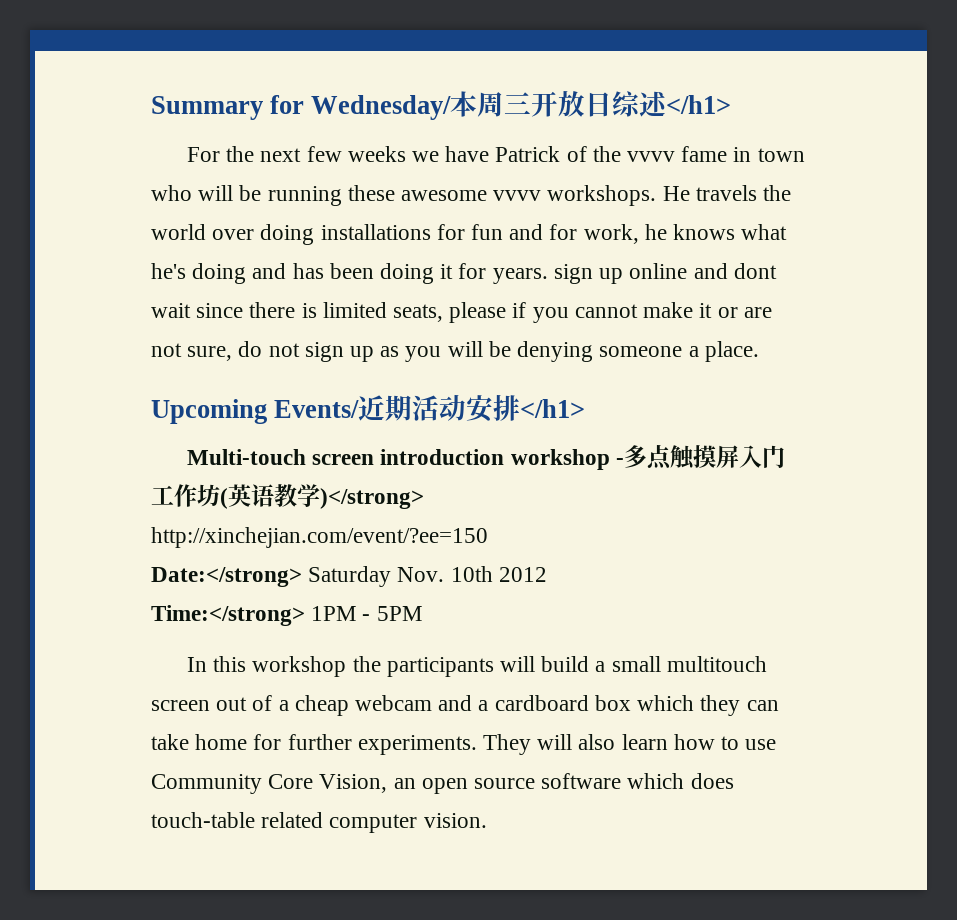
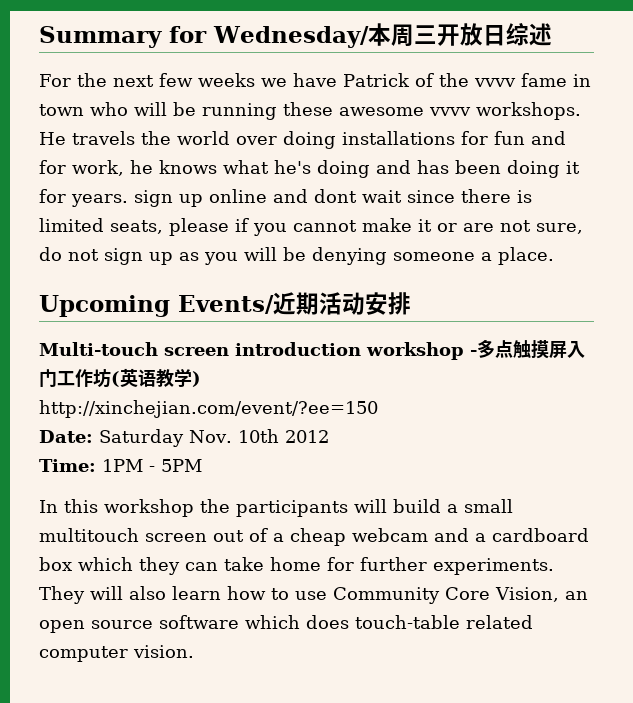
- Summary for Wednesday/本周三开放日综述</h1>
+ Summary for Wednesday/本周三开放日综述
- Upcoming Events/近期活动安排</h1>
+ Upcoming Events/近期活动安排
- Multi-touch screen introduction workshop -多点触摸屏入门工作坊(英语教学)</strong>
+ Multi-touch screen introduction workshop -多点触摸屏入门工作坊(英语教学)
- Date:</strong> Saturday Nov. 10th 2012
+ Date: Saturday Nov. 10th 2012
- Time:</strong> 1PM - 5PM
+ Time: 1PM - 5PM

